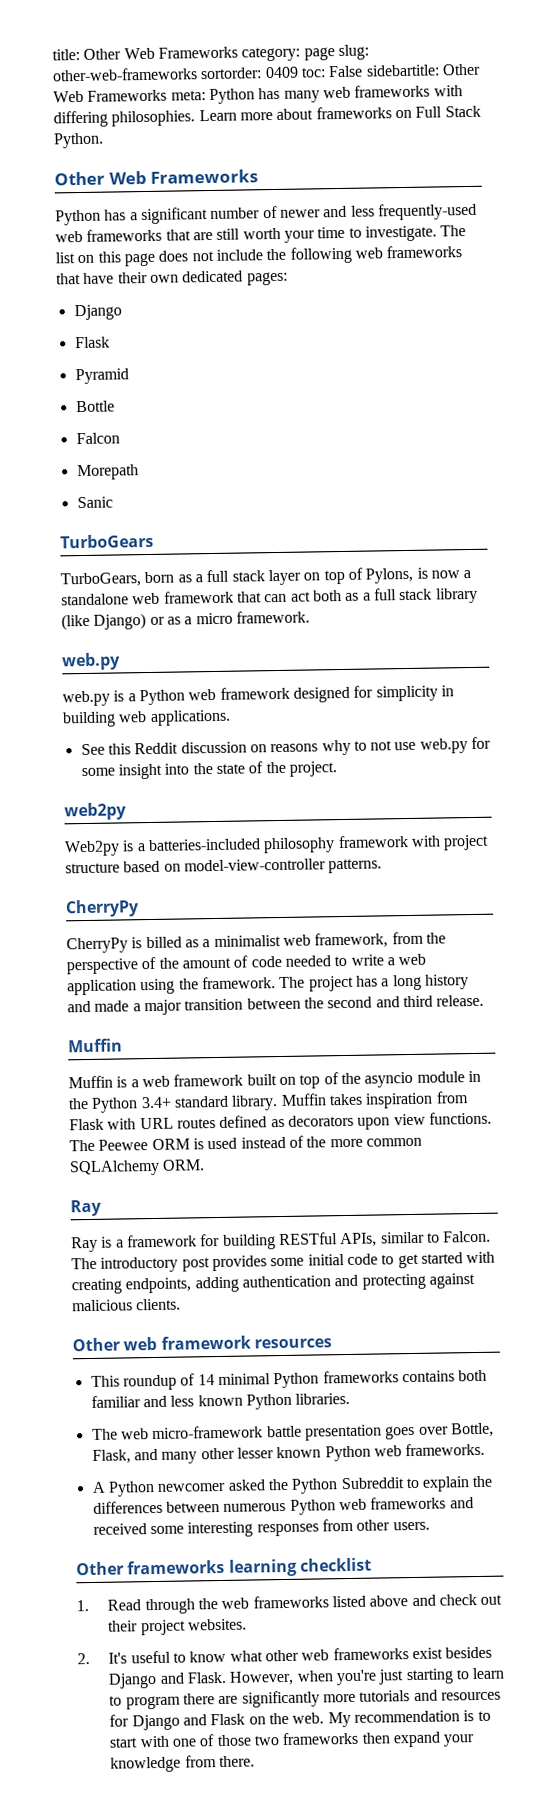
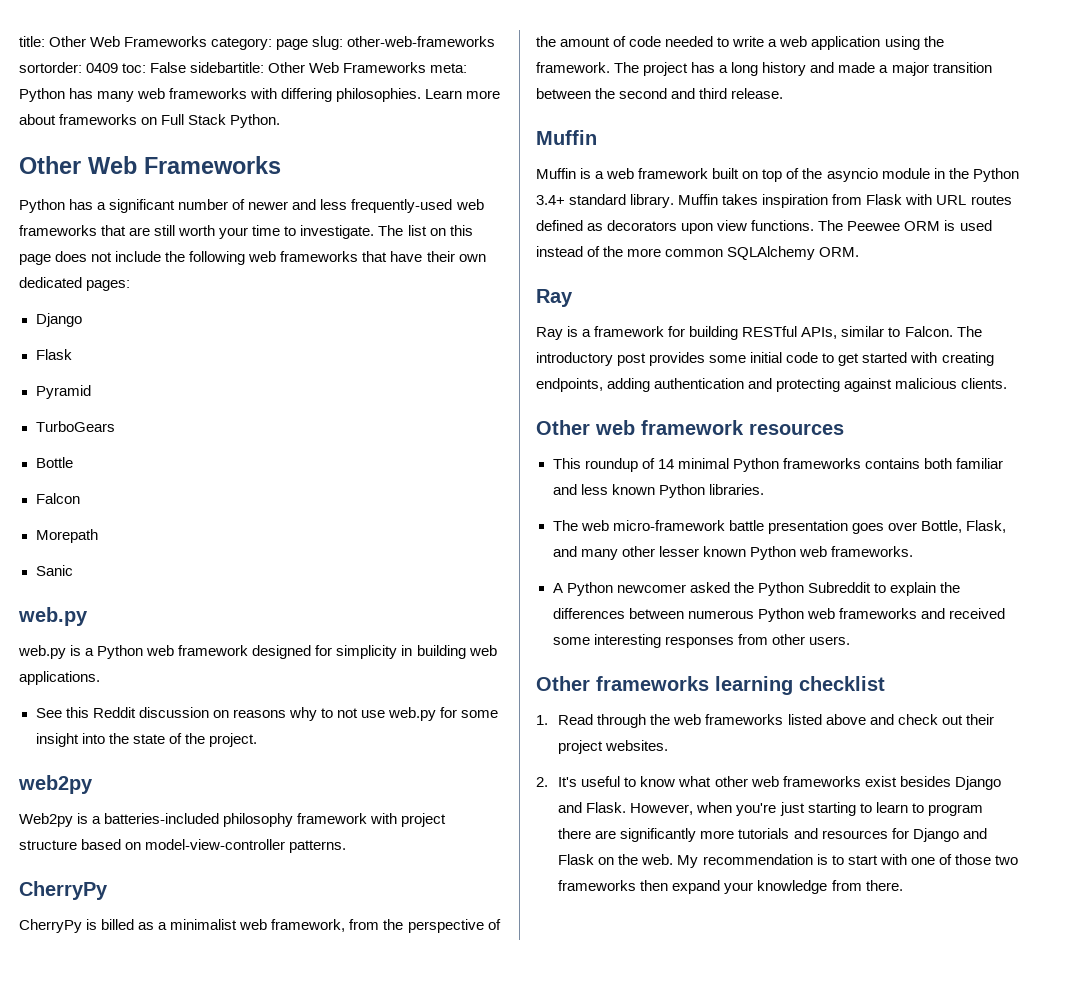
+ TurboGears
- TurboGears
- TurboGears, born as a full stack layer on top of Pylons, is now a standalone web framework that can act both as a full stack library (like Django) or as a micro framework.

